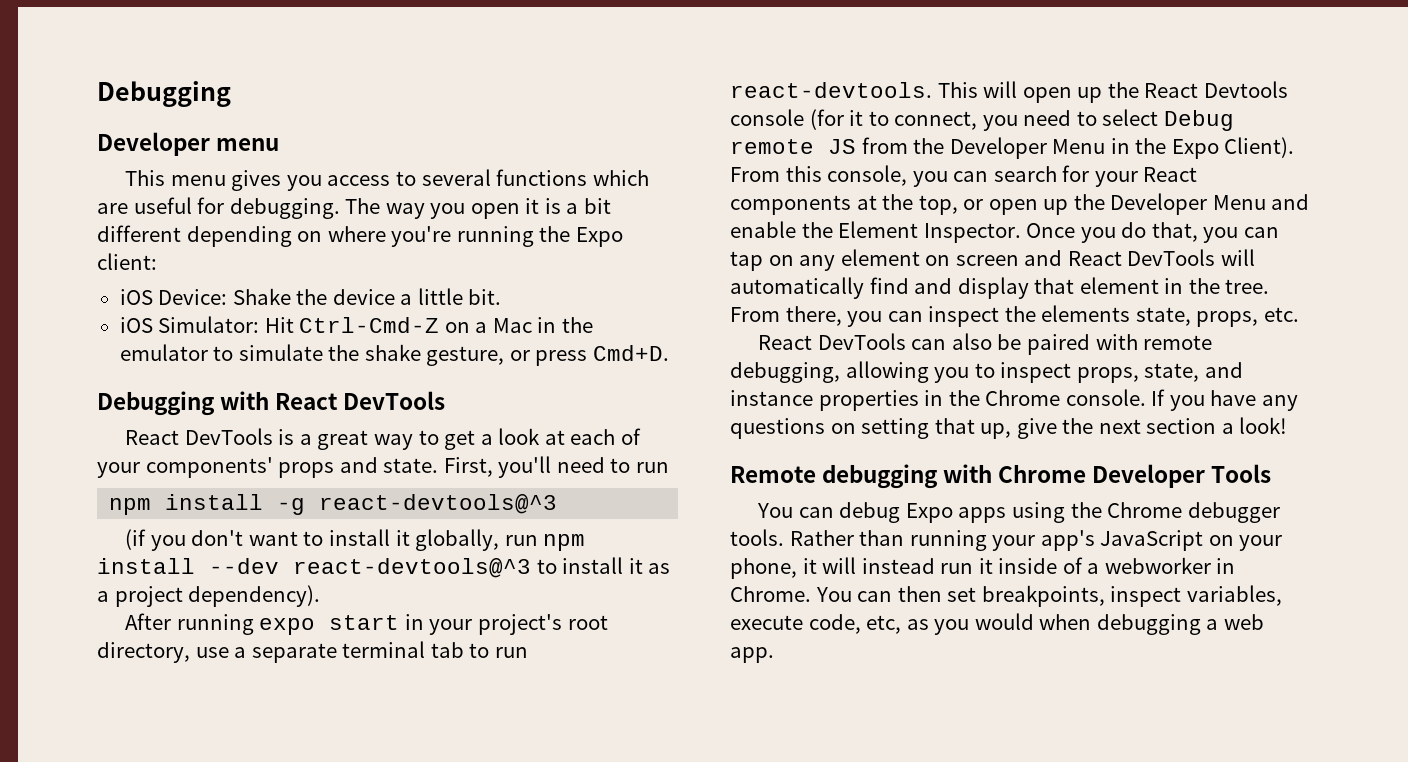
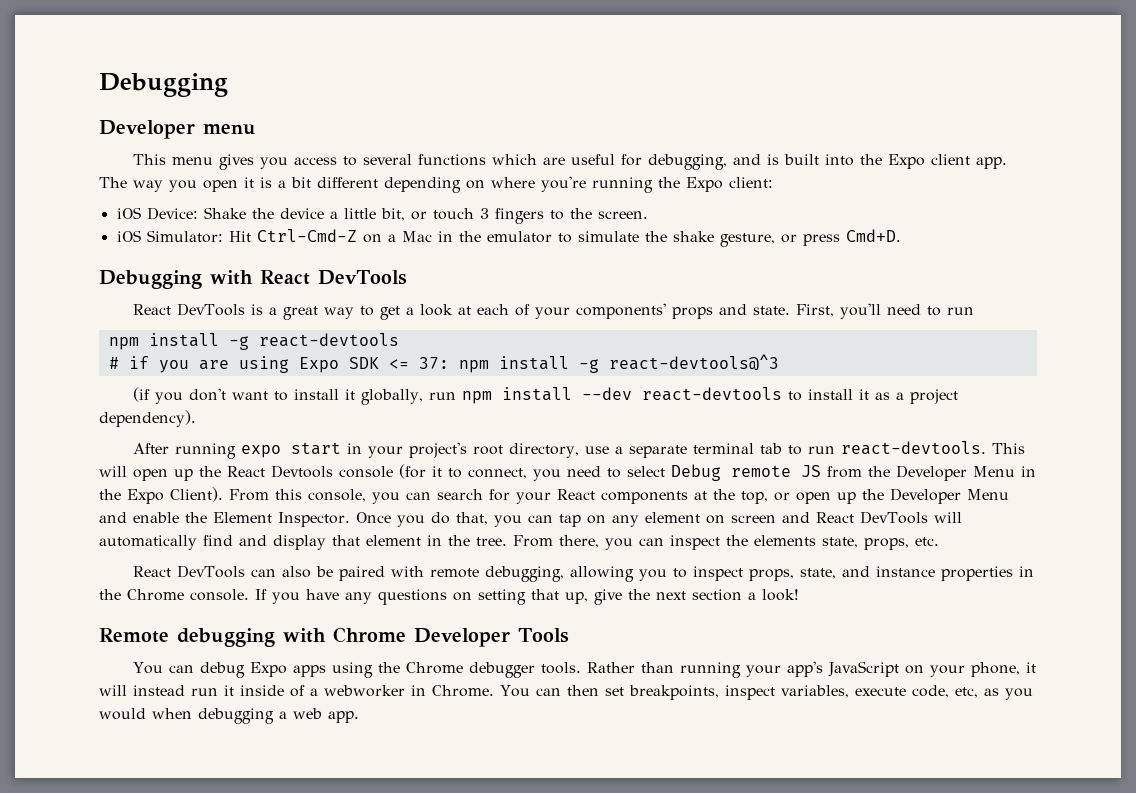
- This menu gives you access to several functions which are useful for debugging.
+ This menu gives you access to several functions which are useful for debugging, and is built into the Expo client app.
- iOS Device: Shake the device a little bit.
+ iOS Device: Shake the device a little bit, or touch 3 fingers to the screen.
- npm install -g react-devtools@^3
+ npm install -g react-devtools
+ # if you are using Expo SDK <= 37: npm install -g react-devtools@^3
- (if you don't want to install it globally, run npm install --dev react-devtools@^3 to install it as a project dependency).
+ (if you don't want to install it globally, run npm install --dev react-devtools to install it as a project dependency).

